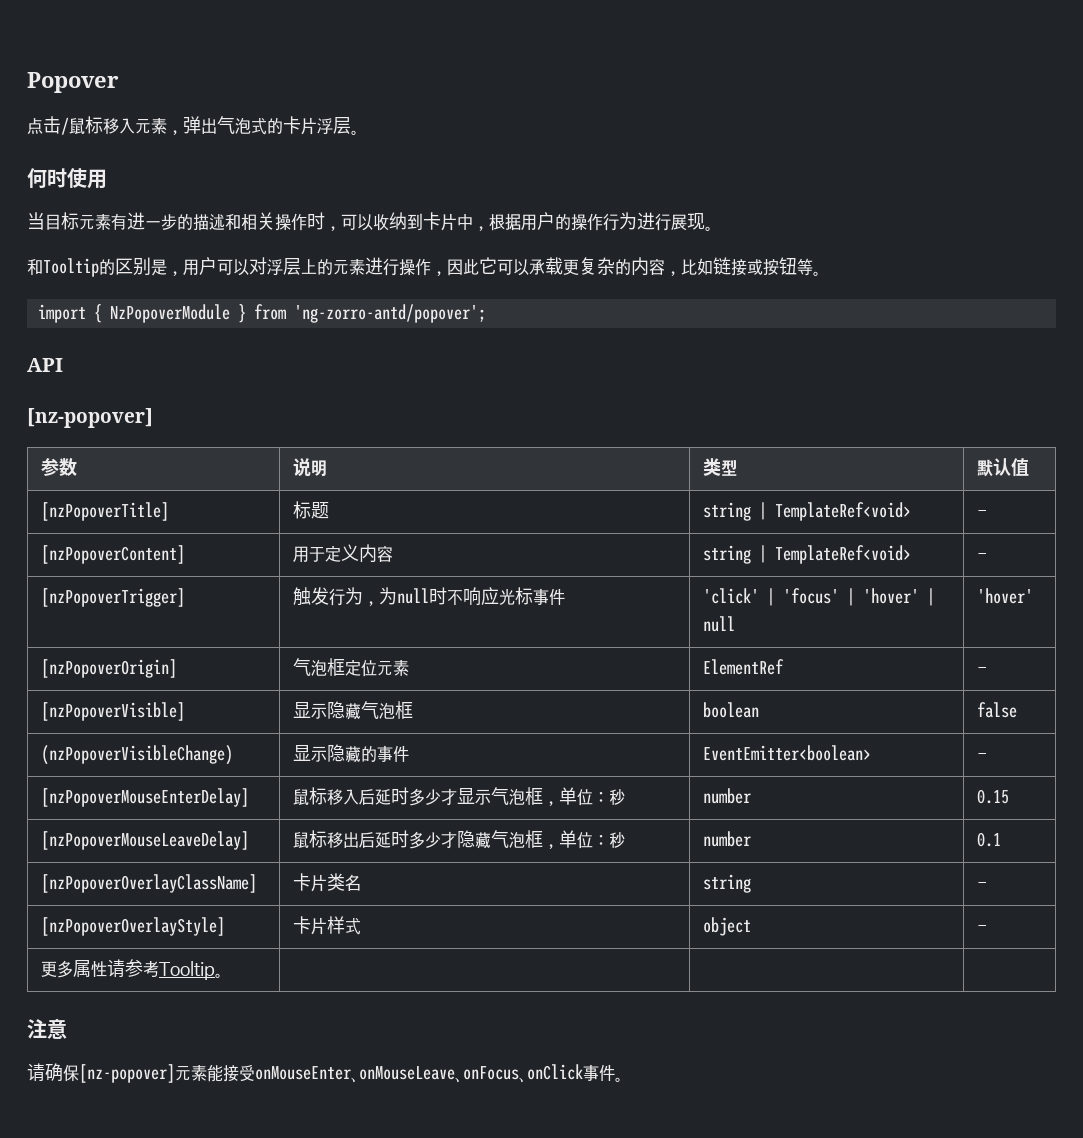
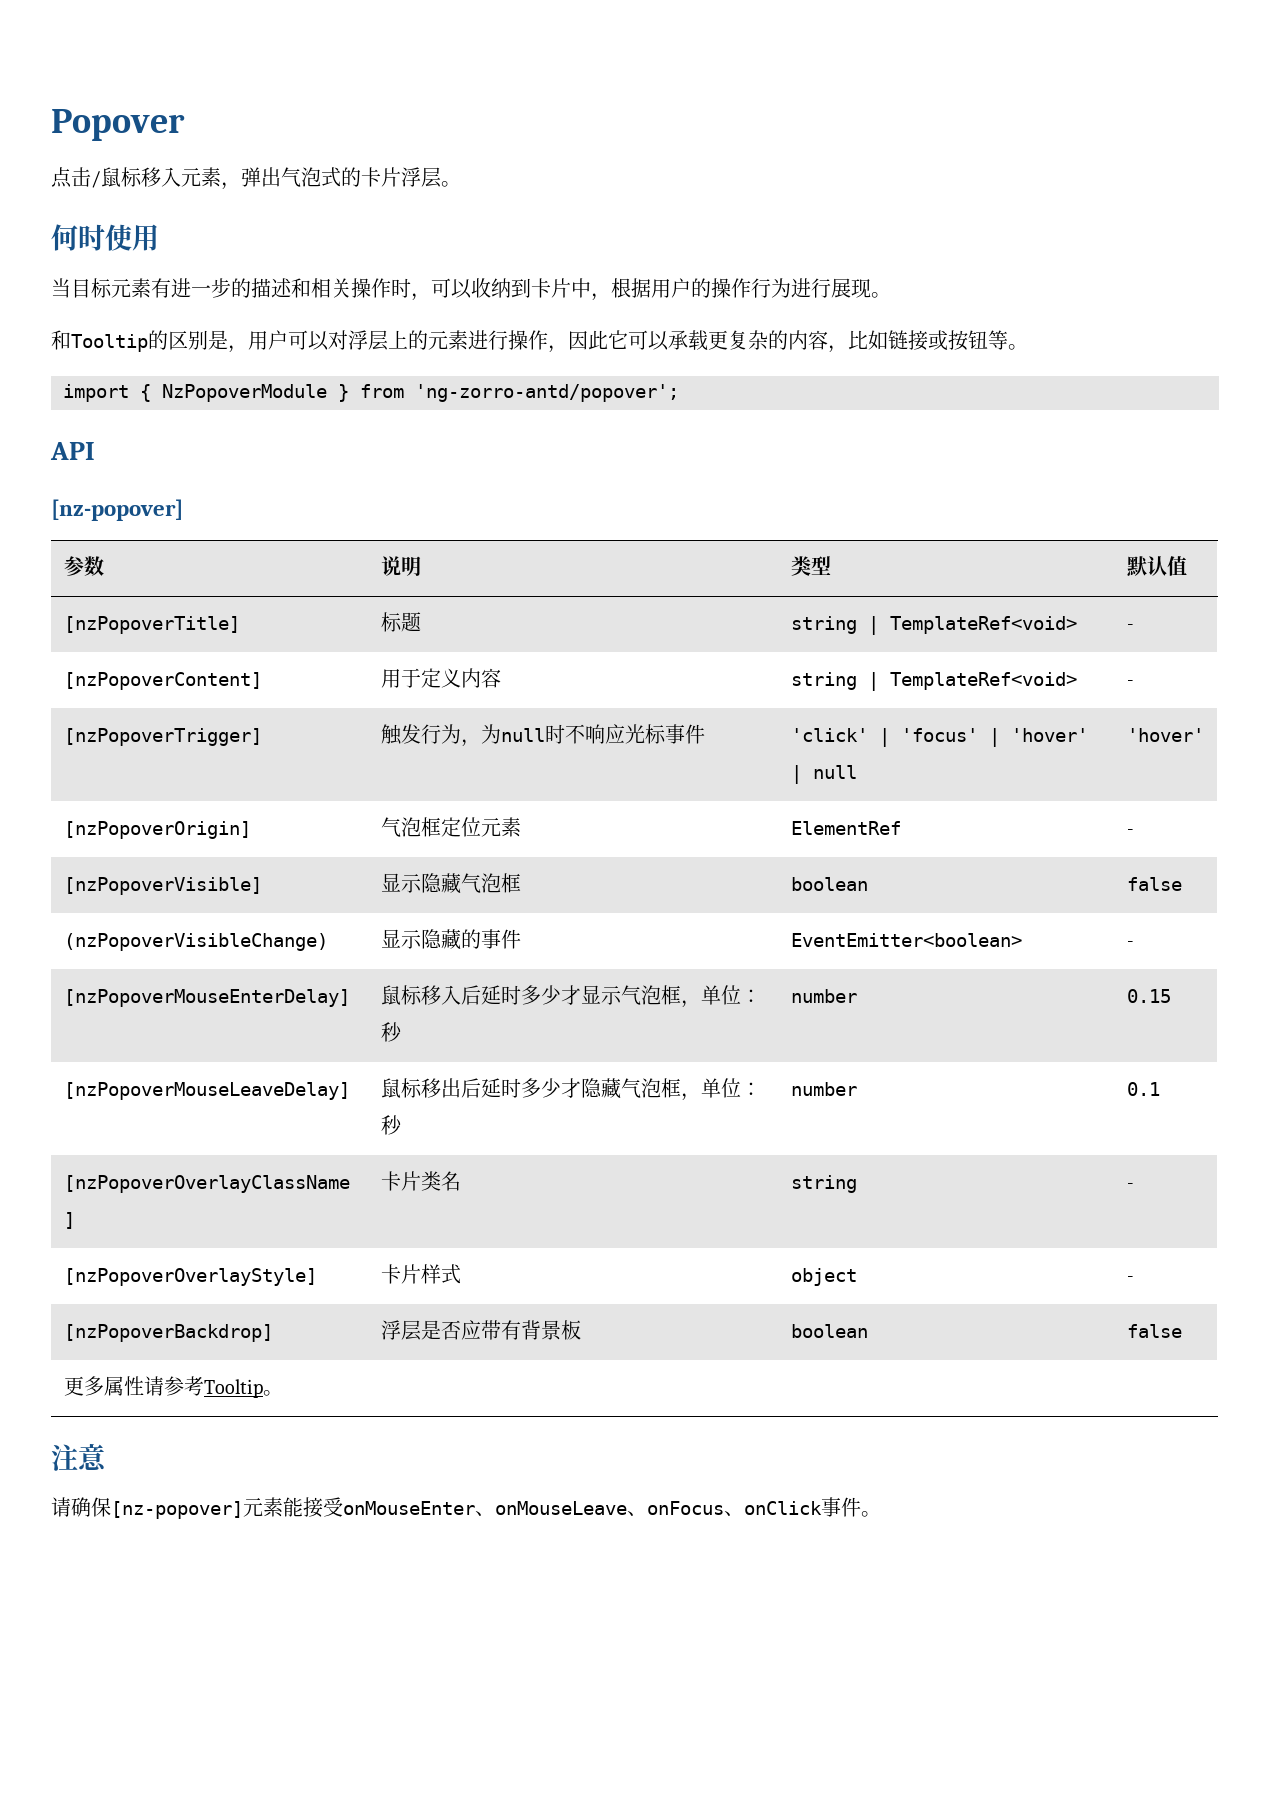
+ [nzPopoverBackdrop] | 浮层是否应带有背景板 | boolean | false

